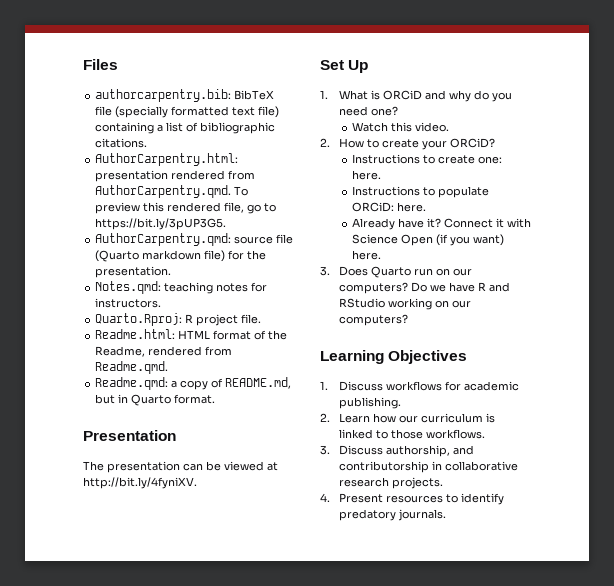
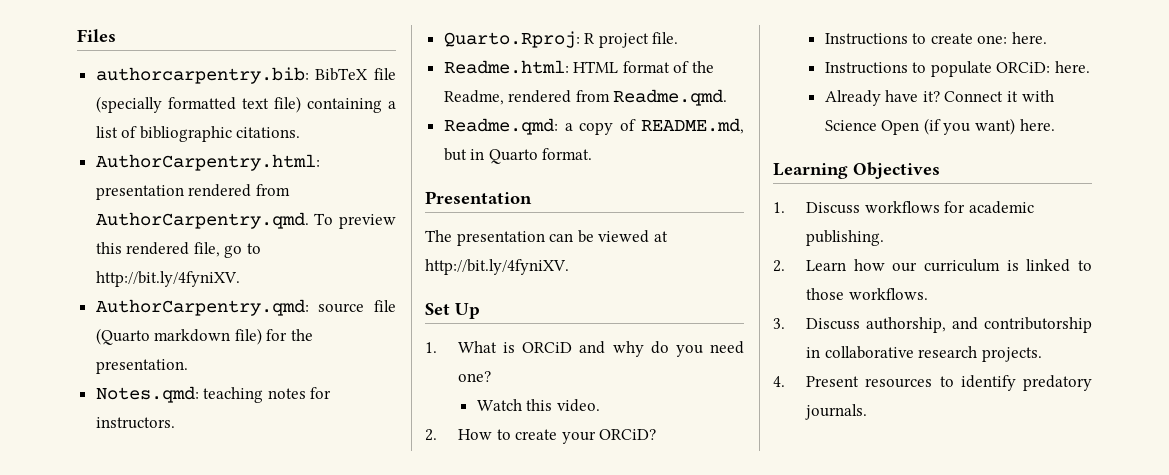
- AuthorCarpentry.html: presentation rendered from AuthorCarpentry.qmd. To preview this rendered file, go to https://bit.ly/3pUP3G5.
+ AuthorCarpentry.html: presentation rendered from AuthorCarpentry.qmd. To preview this rendered file, go to http://bit.ly/4fyniXV.
- 3. Does Quarto run on our computers? Do we have R and RStudio working on our computers?

